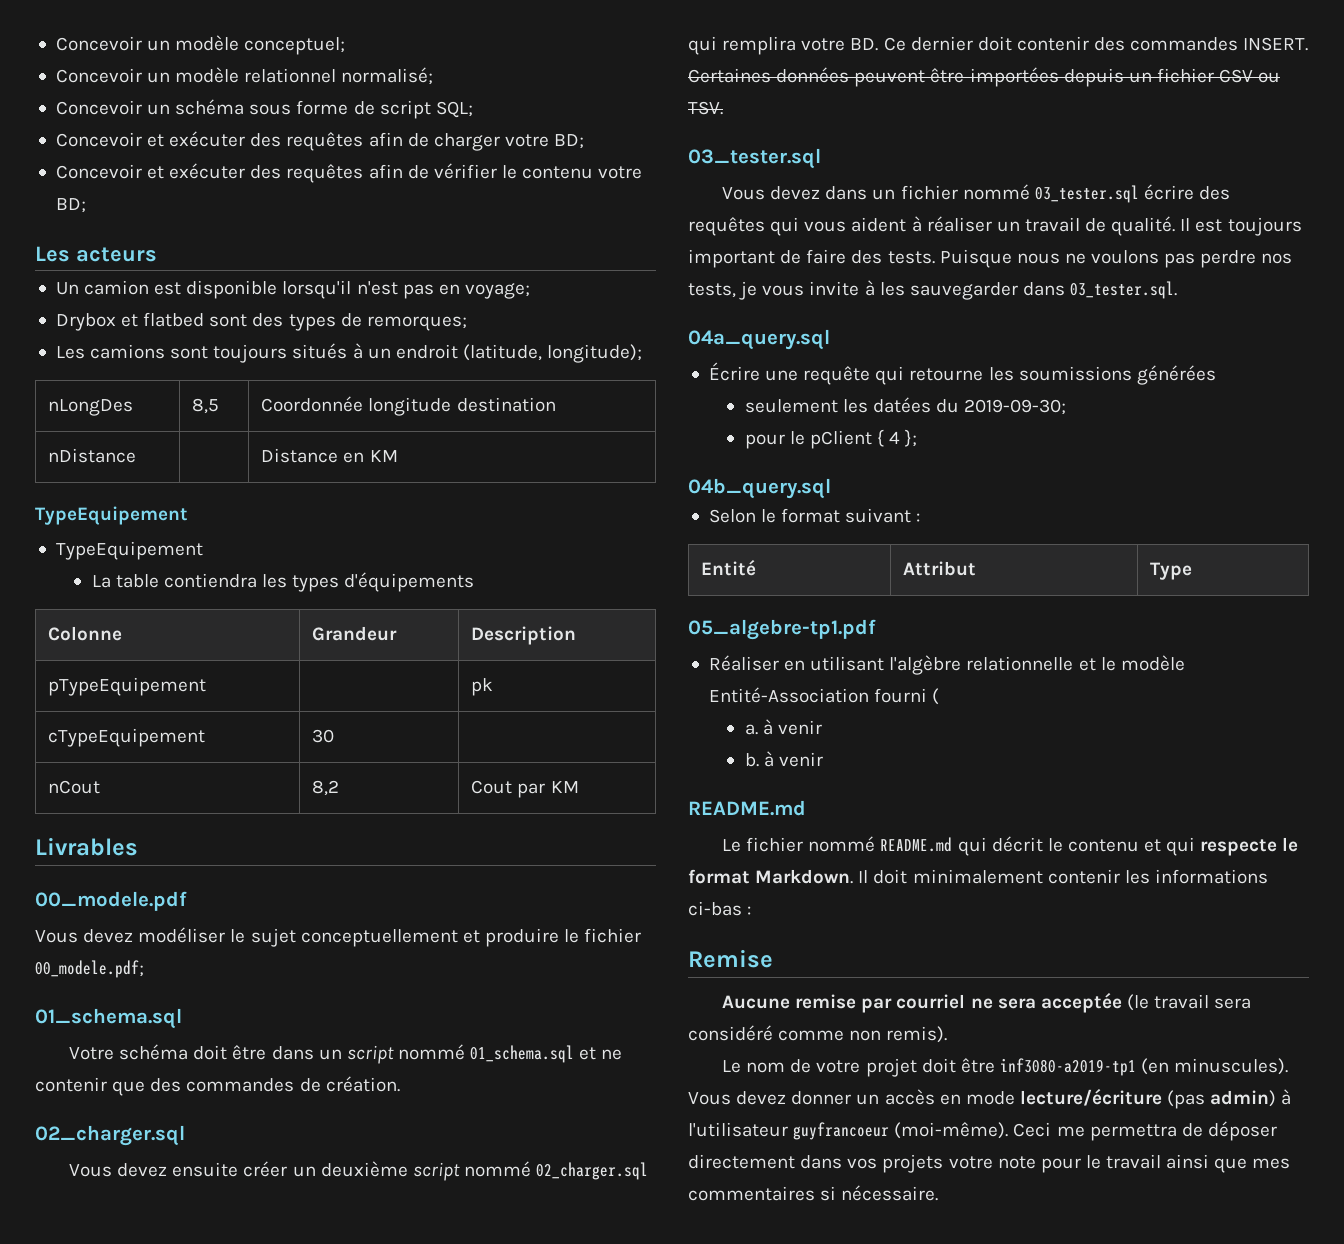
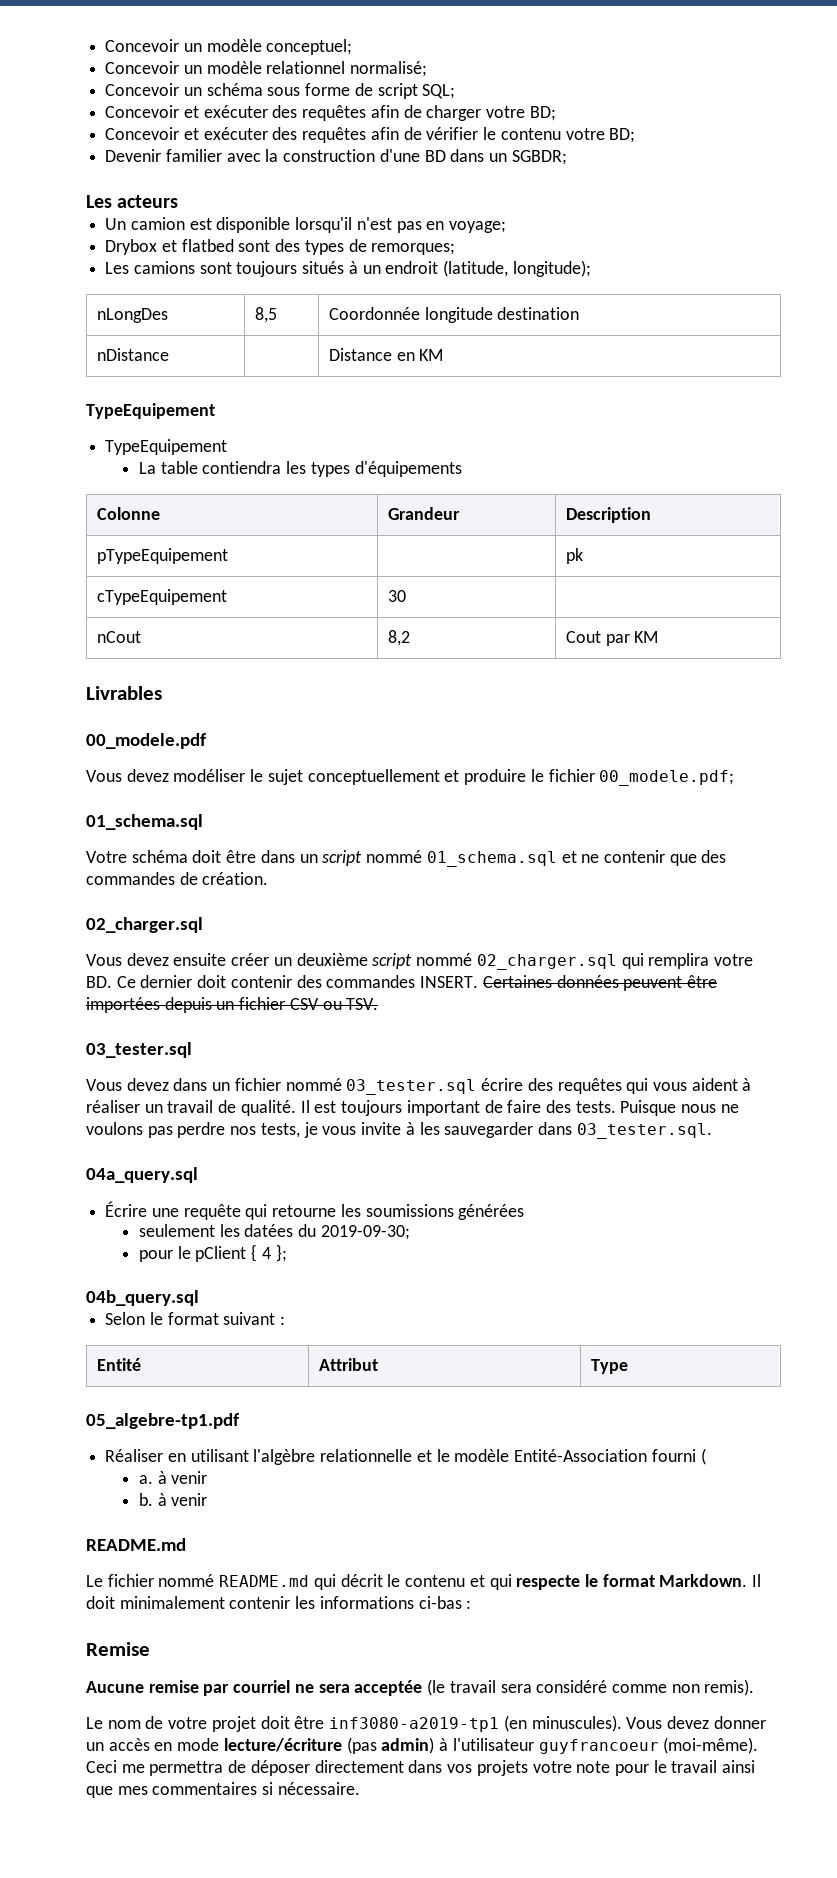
+ Devenir familier avec la construction d'une BD dans un SGBDR;

